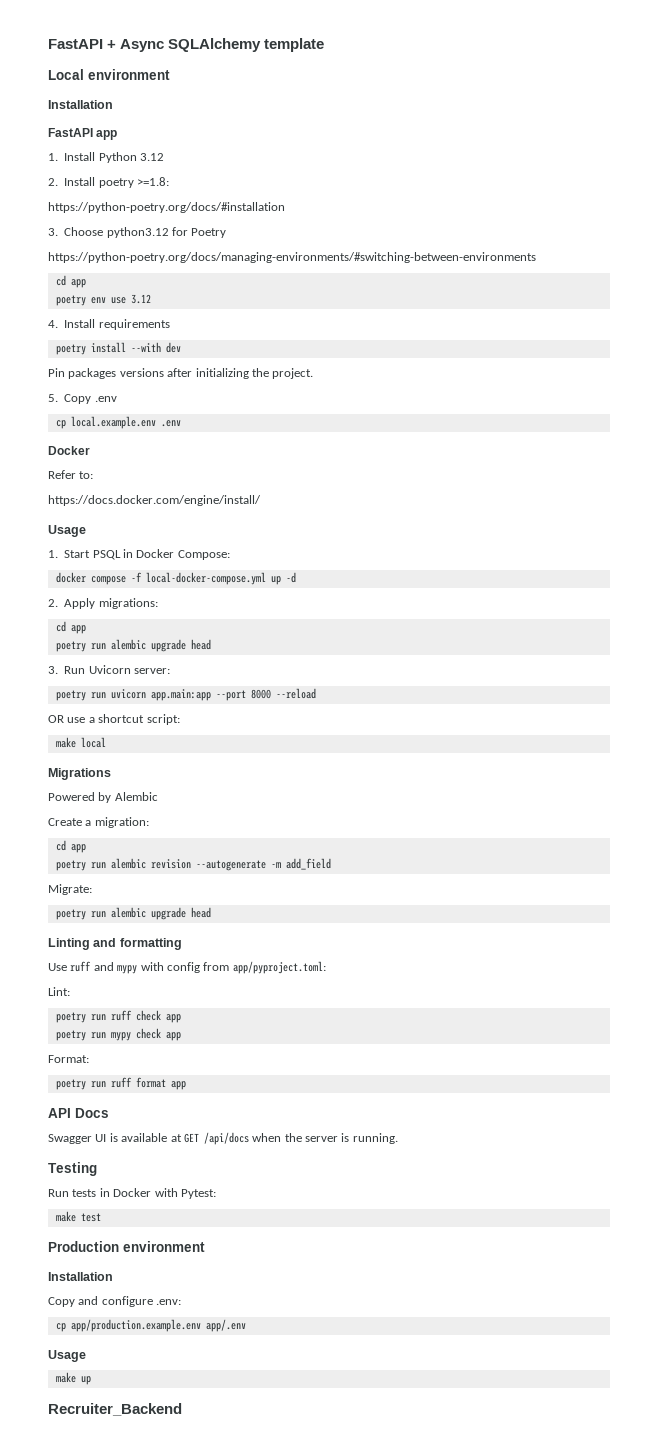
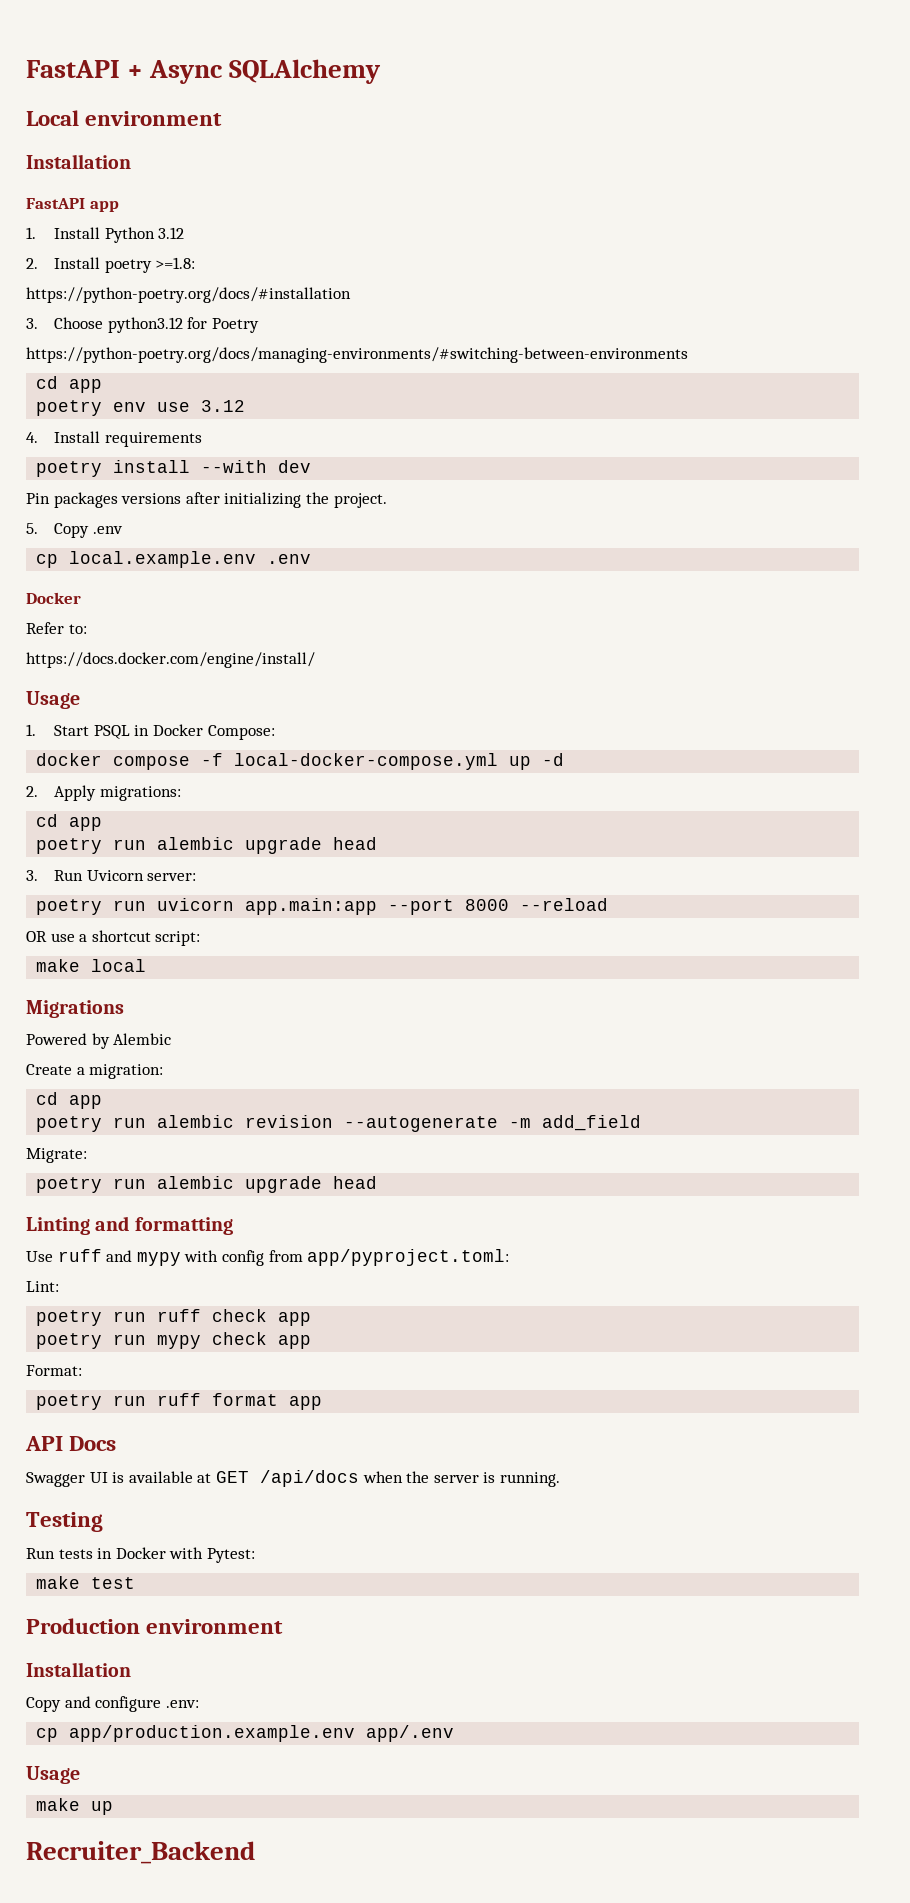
- FastAPI + Async SQLAlchemy template
+ FastAPI + Async SQLAlchemy

